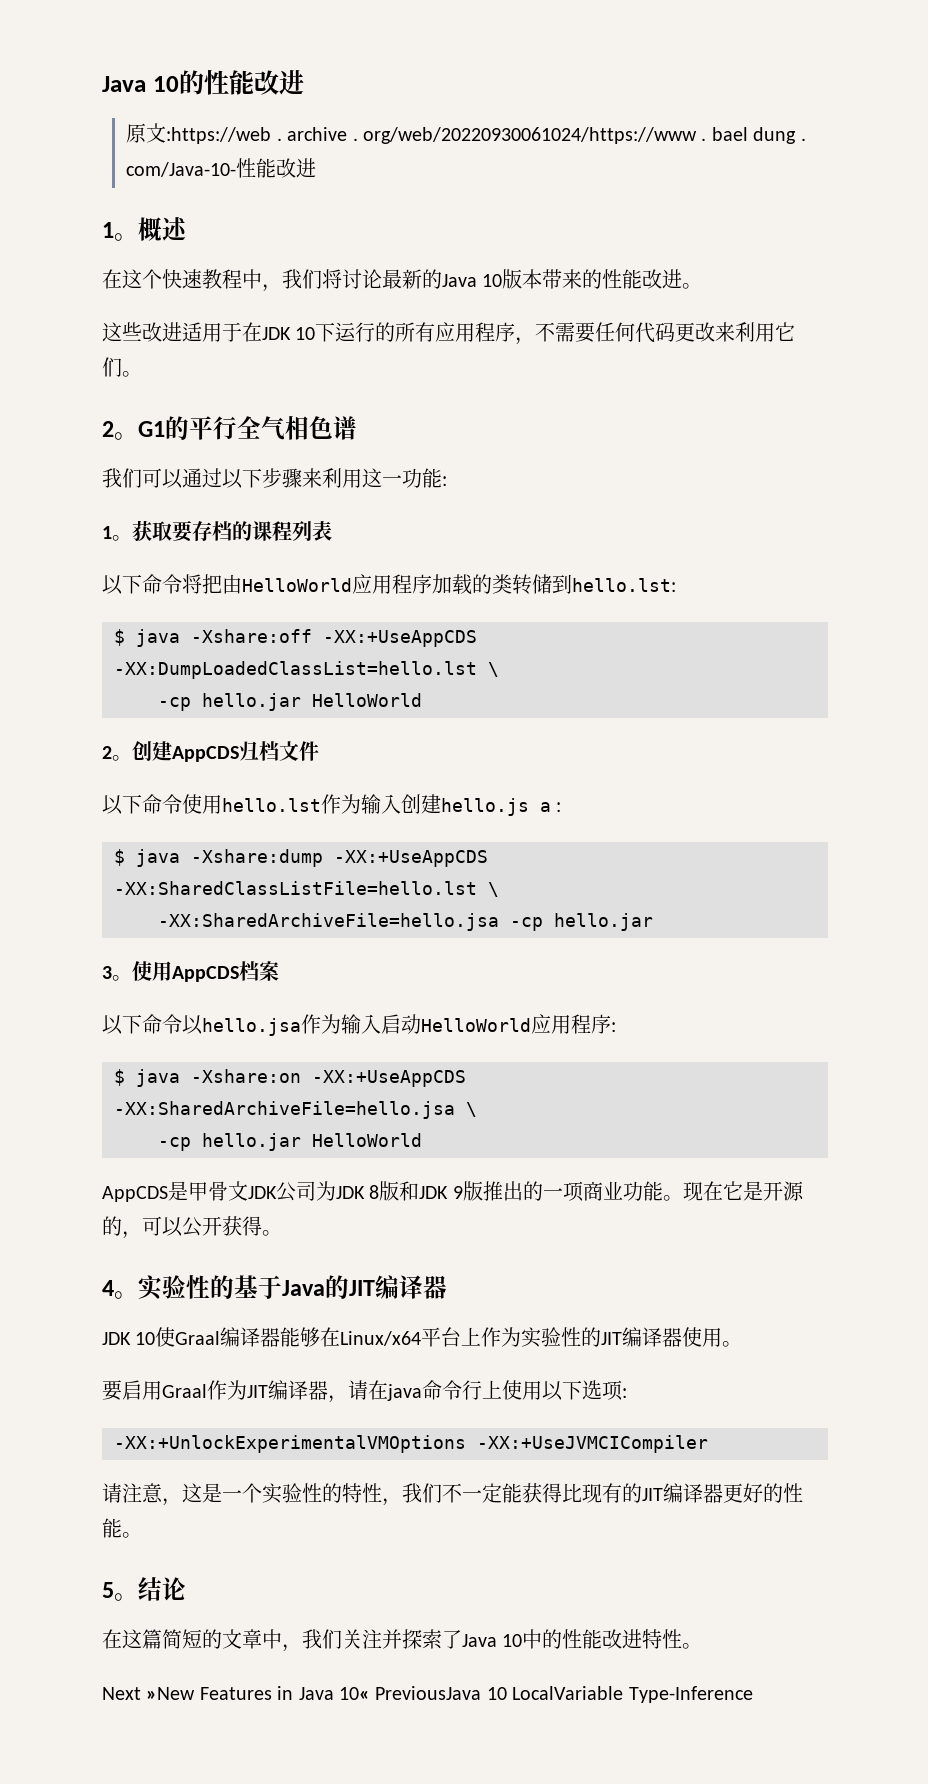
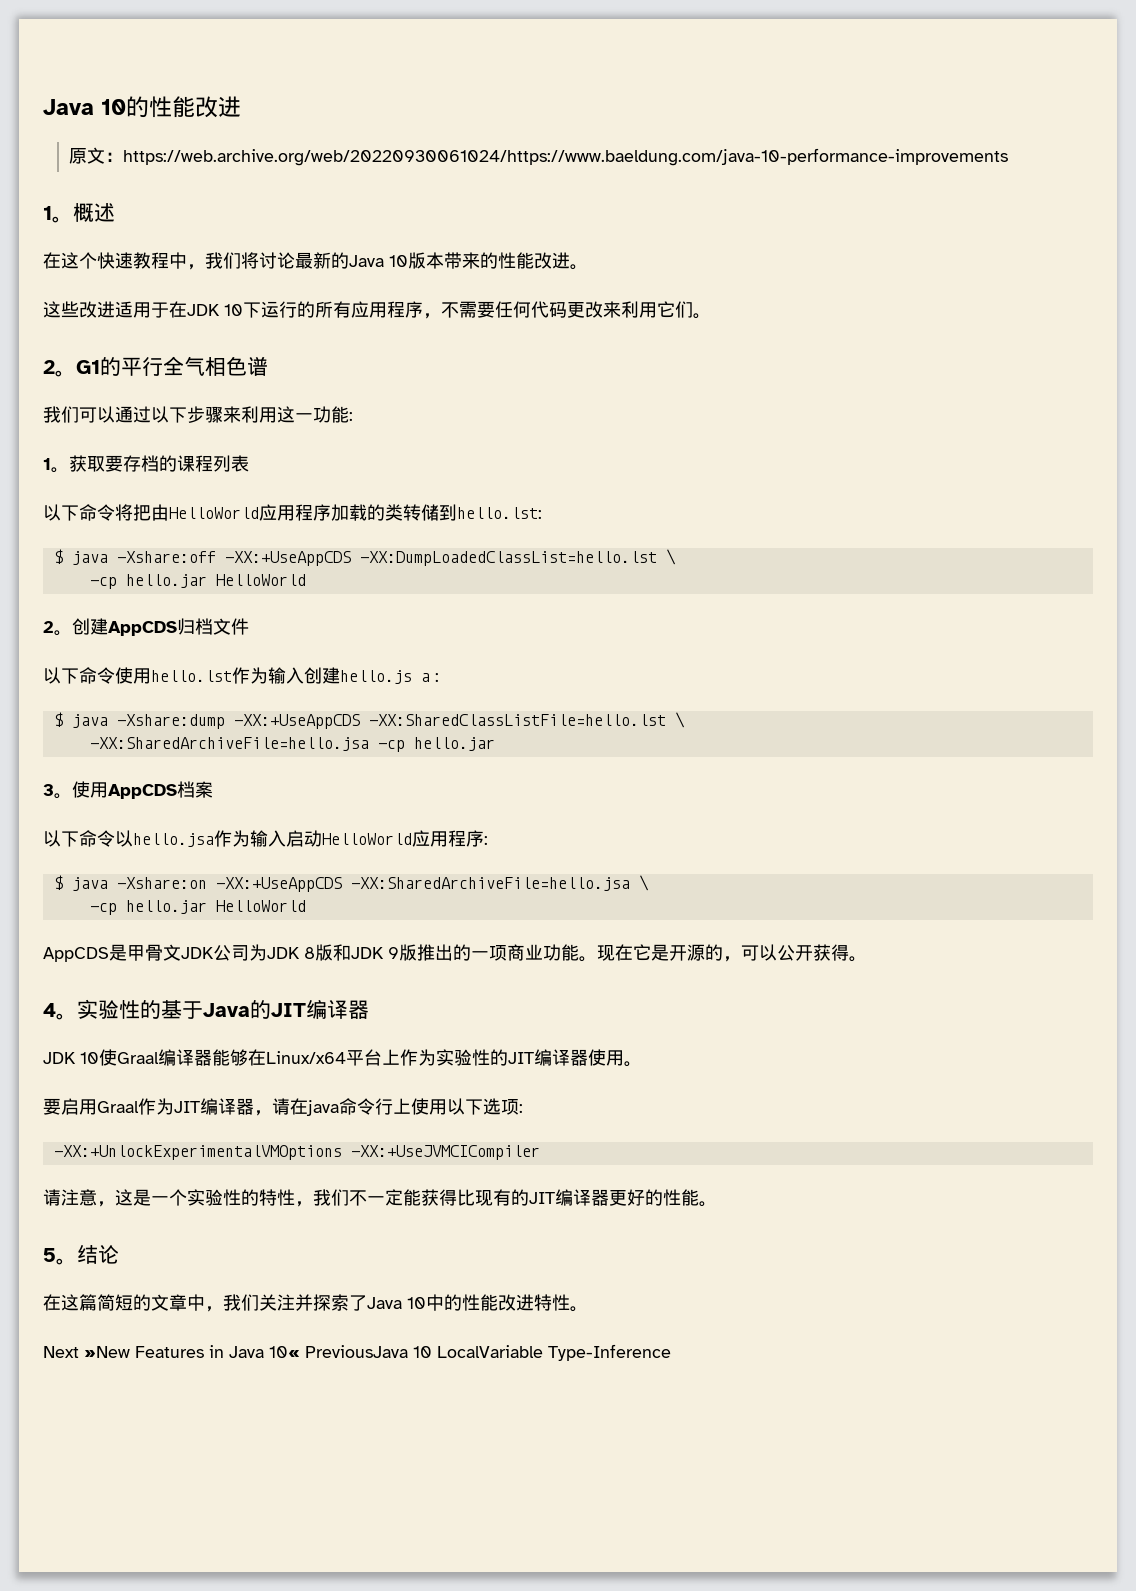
- 原文:https://web . archive . org/web/20220930061024/https://www . bael dung . com/Java-10-性能改进
+ 原文：https://web.archive.org/web/20220930061024/https://www.baeldung.com/java-10-performance-improvements

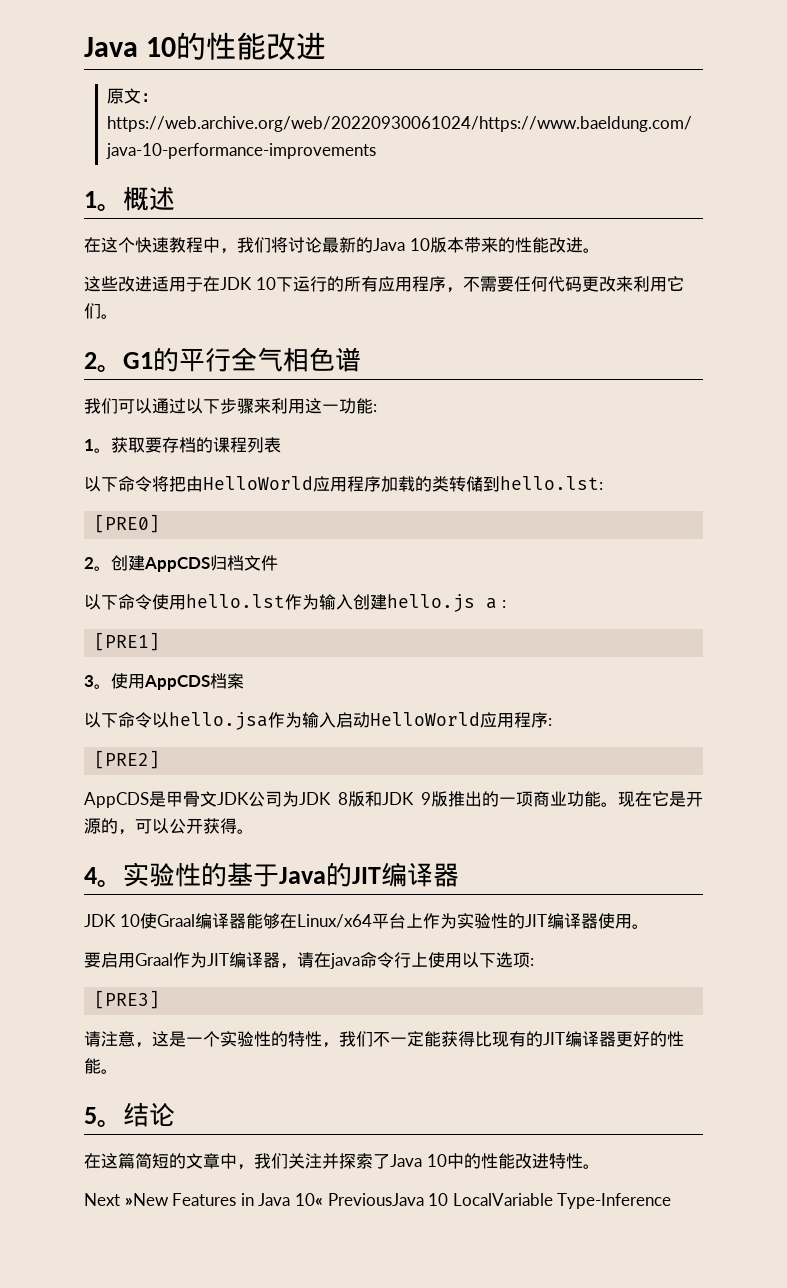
- $ java -Xshare:off -XX:+UseAppCDS -XX:DumpLoadedClassList=hello.lst \
- -cp hello.jar HelloWorld
+ [PRE0]
- $ java -Xshare:dump -XX:+UseAppCDS -XX:SharedClassListFile=hello.lst \
- -XX:SharedArchiveFile=hello.jsa -cp hello.jar
+ [PRE1]
- $ java -Xshare:on -XX:+UseAppCDS -XX:SharedArchiveFile=hello.jsa \
- -cp hello.jar HelloWorld
+ [PRE2]
- -XX:+UnlockExperimentalVMOptions -XX:+UseJVMCICompiler
+ [PRE3]

